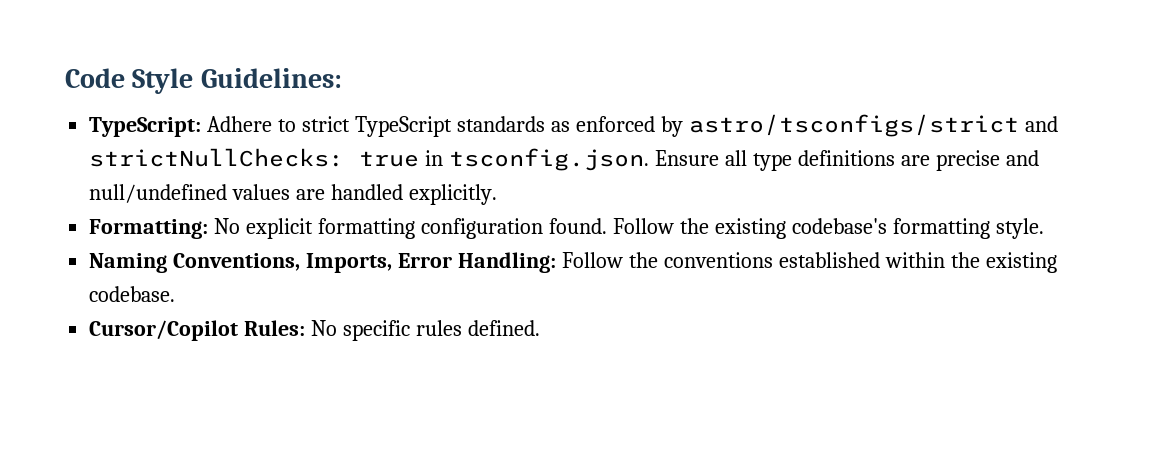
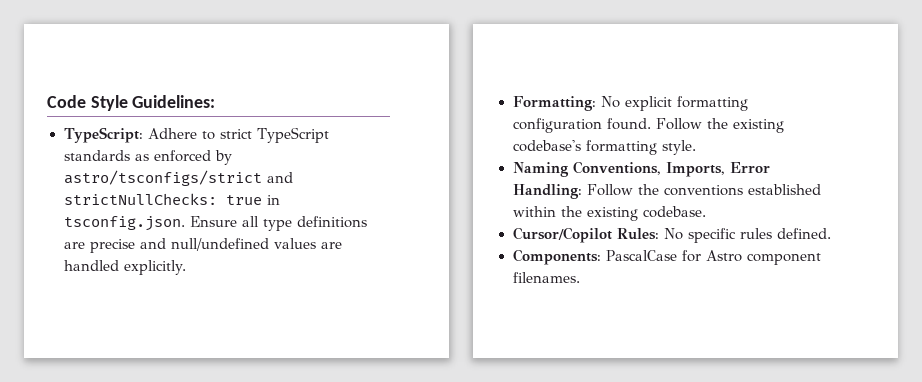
+ Components: PascalCase for Astro component filenames.

